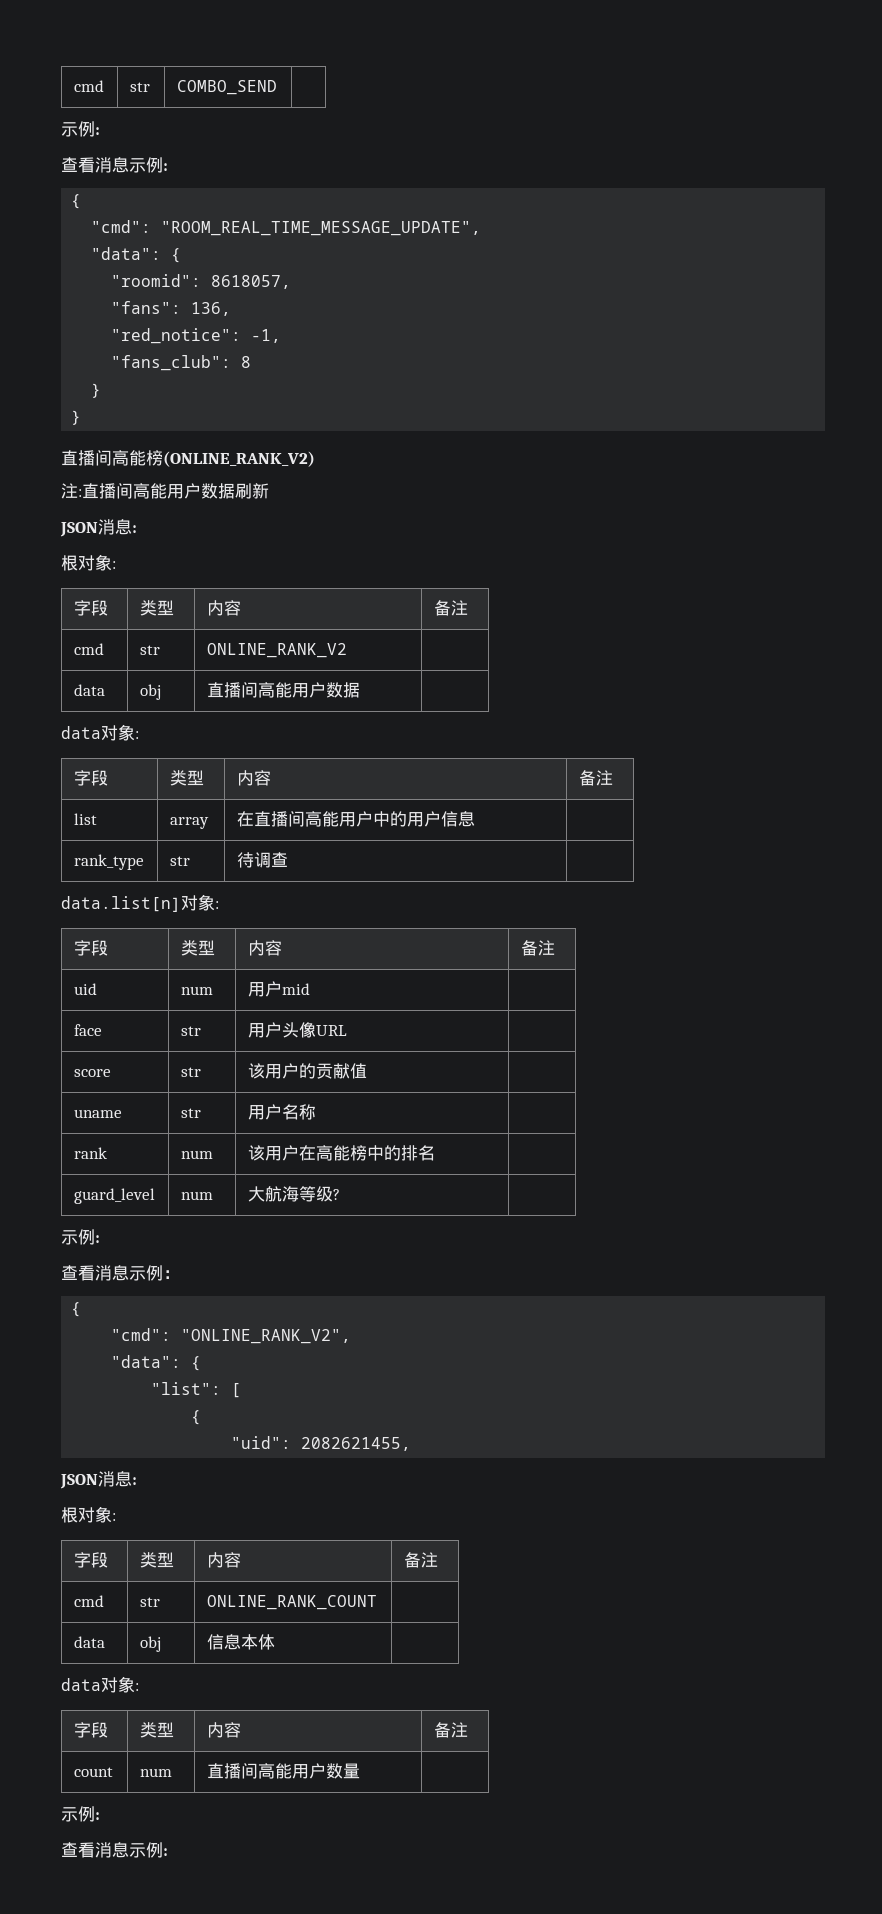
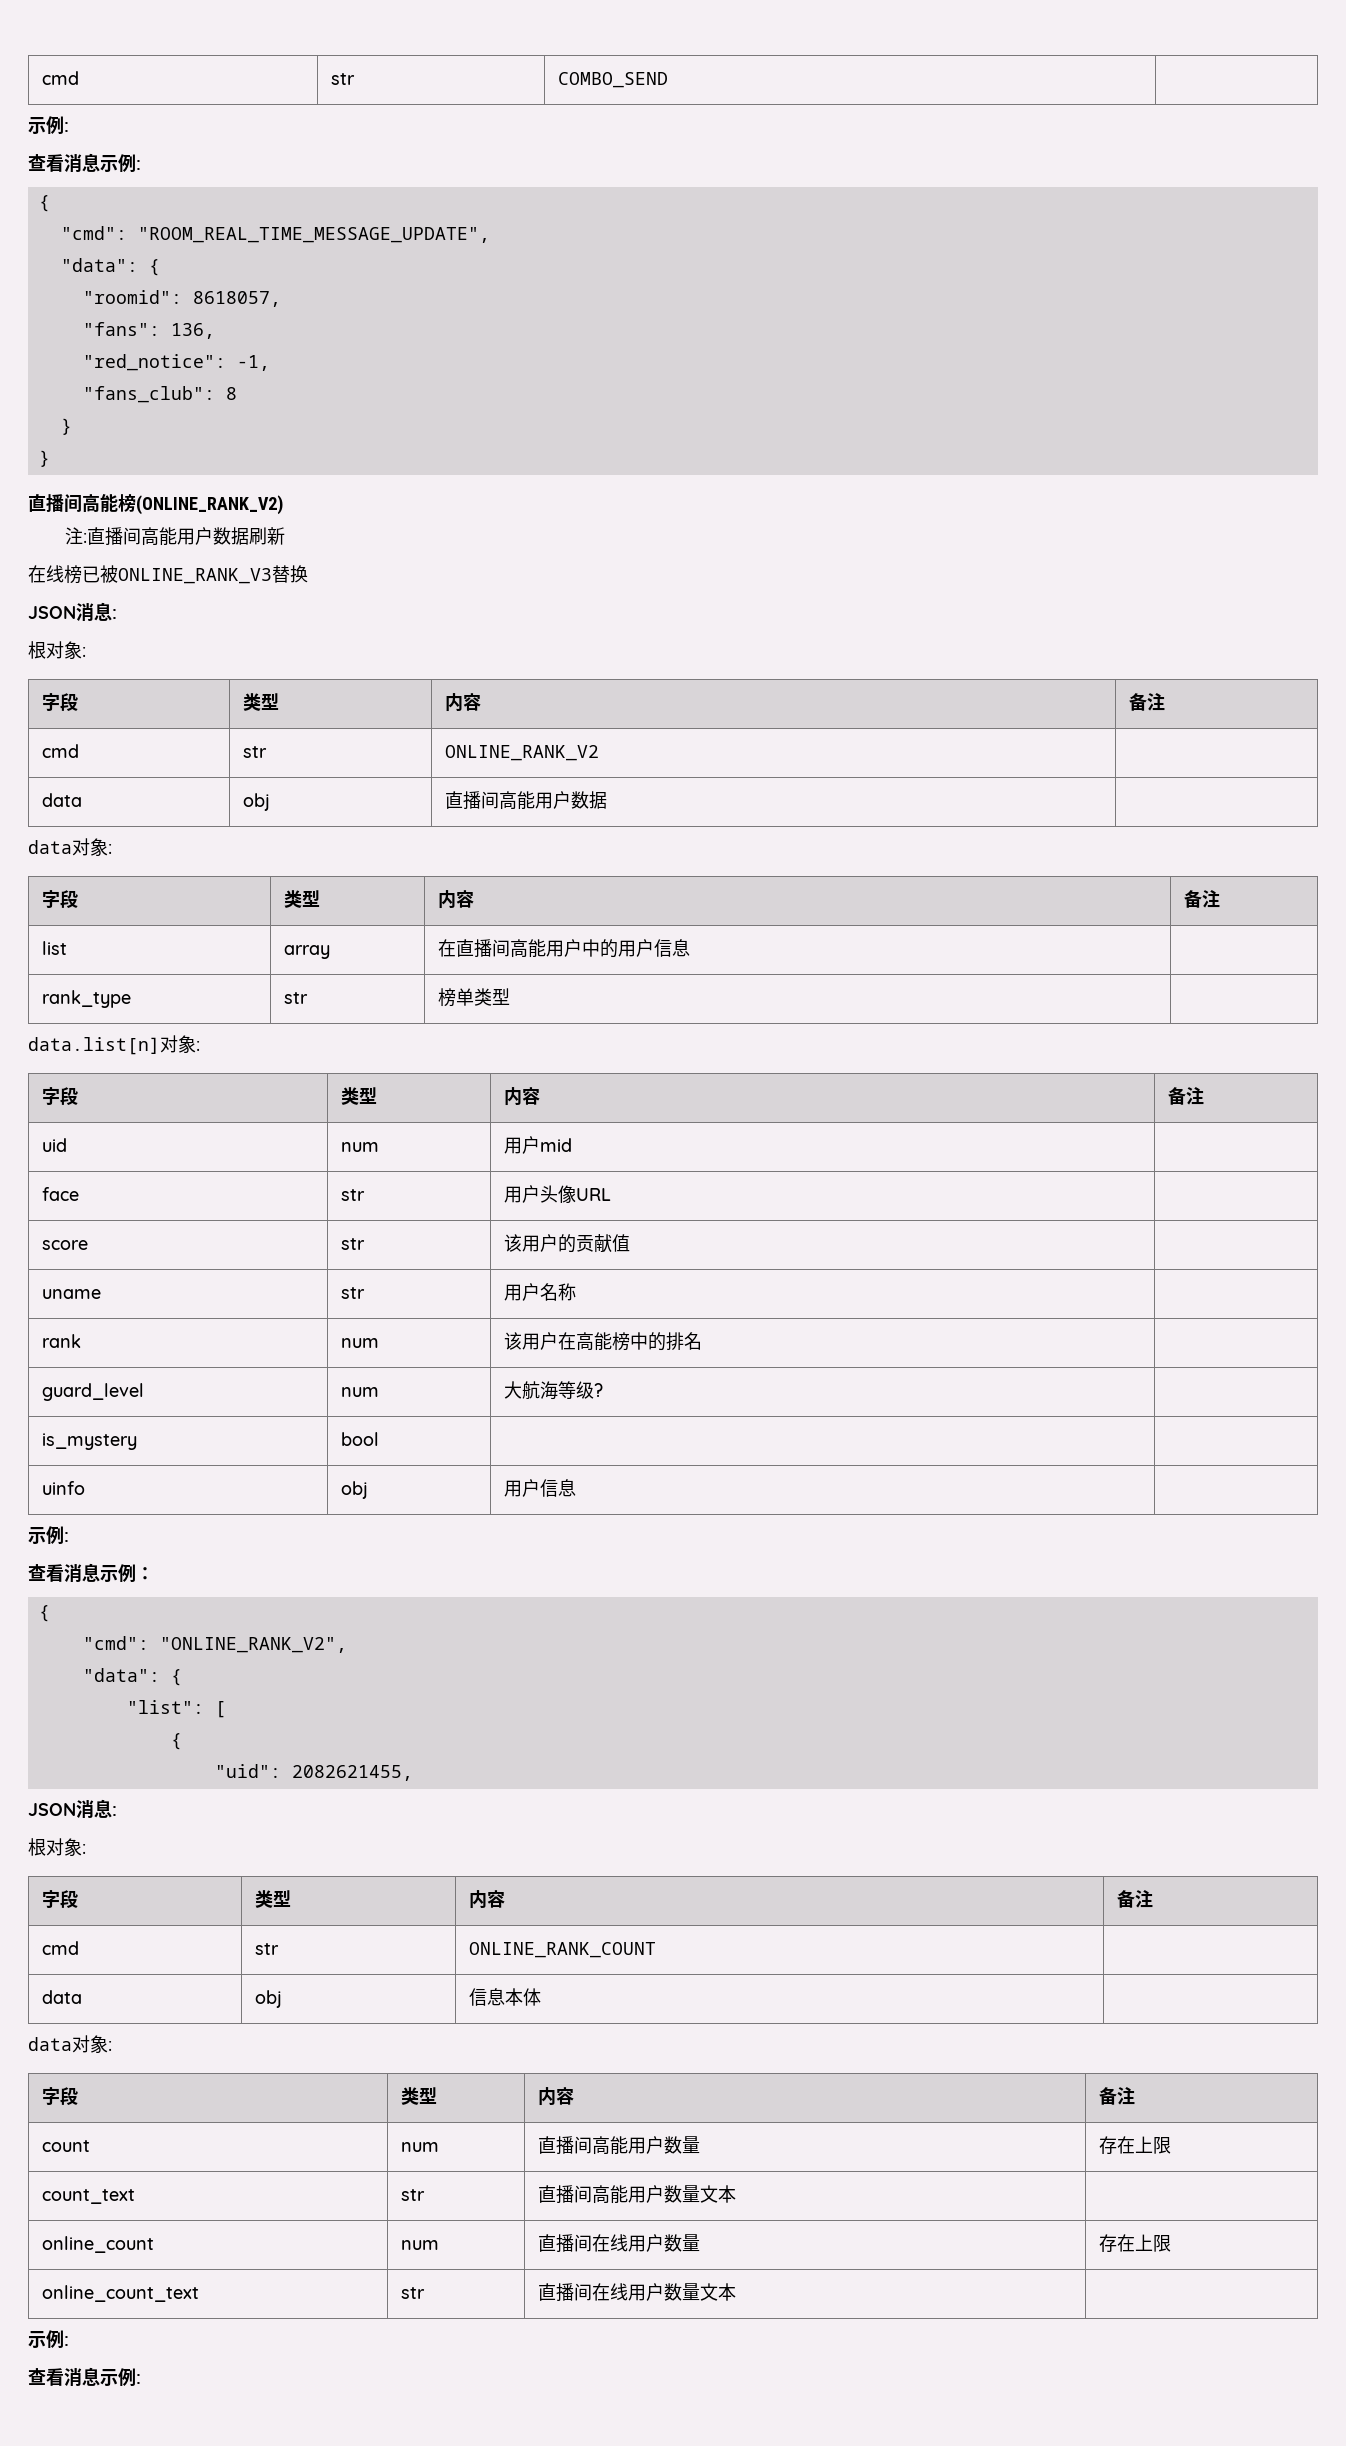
+ 在线榜已被ONLINE_RANK_V3替换
- rank_type | str | 待调查 |
+ rank_type | str | 榜单类型 |
+ is_mystery | bool | |
+ uinfo | obj | 用户信息 |
- count | num | 直播间高能用户数量 |
+ count | num | 直播间高能用户数量 | 存在上限
+ count_text | str | 直播间高能用户数量文本 |
+ online_count | num | 直播间在线用户数量 | 存在上限
+ online_count_text | str | 直播间在线用户数量文本 |

